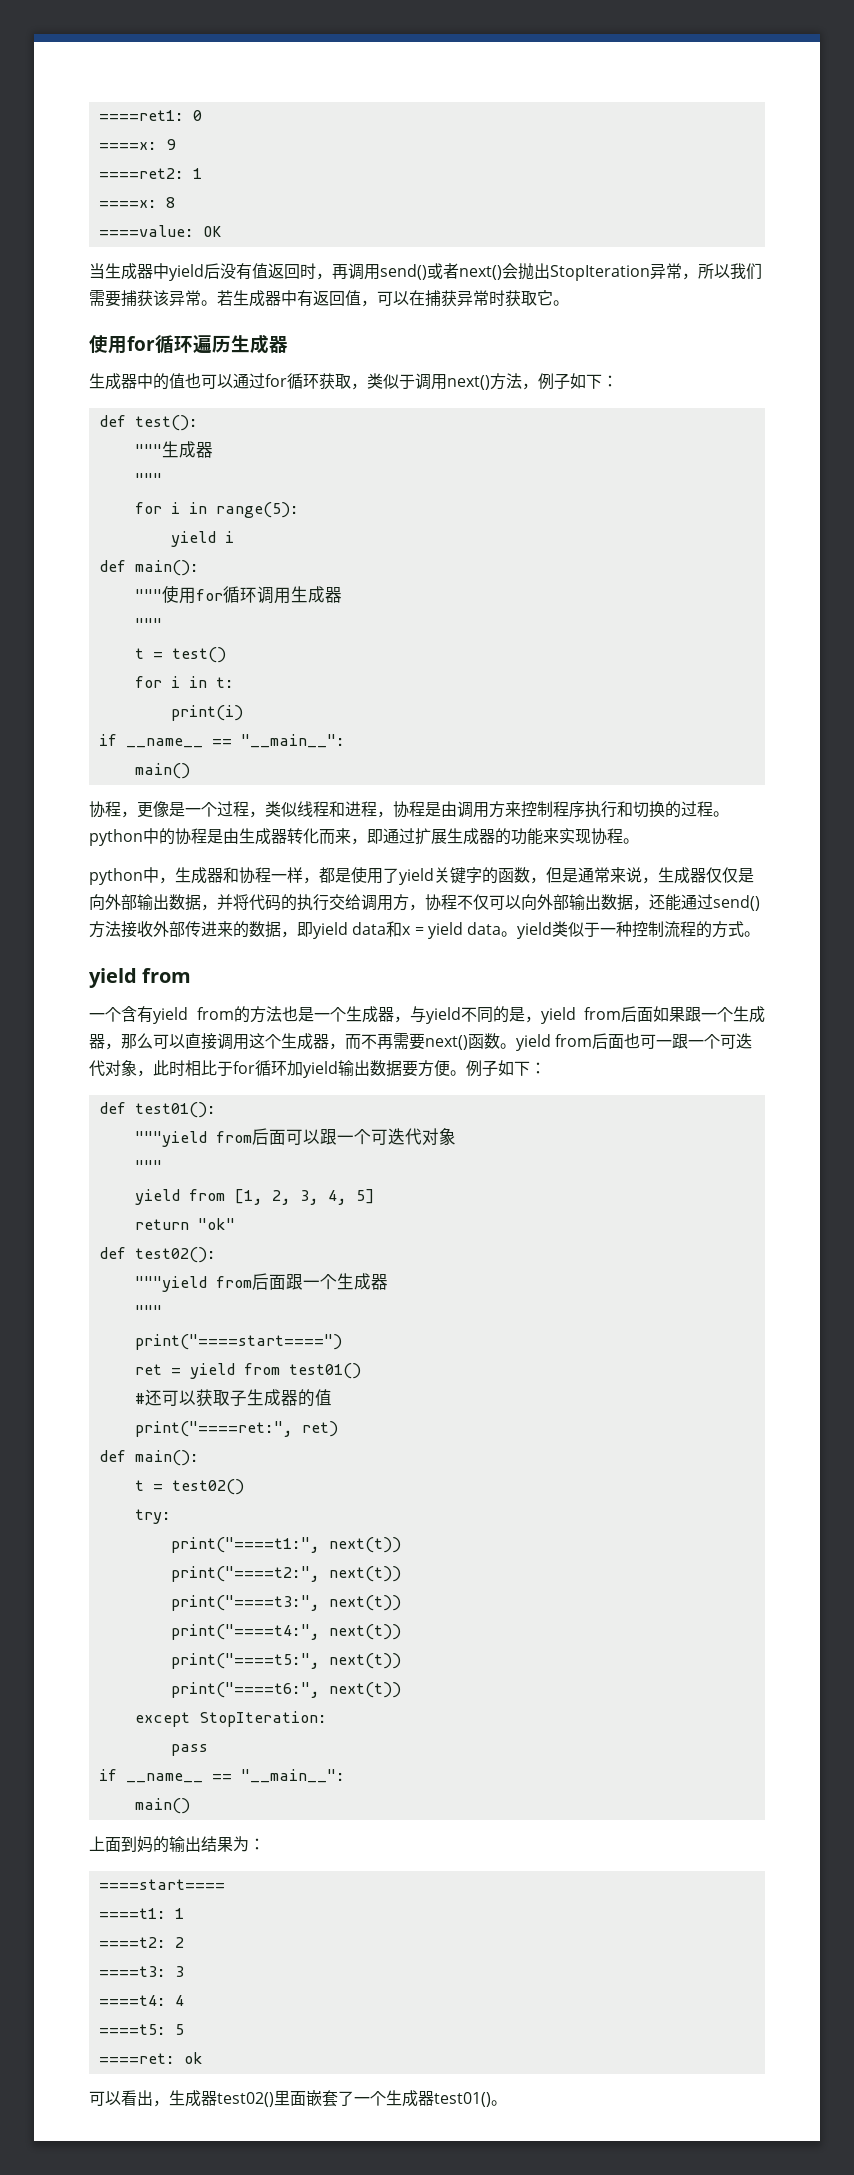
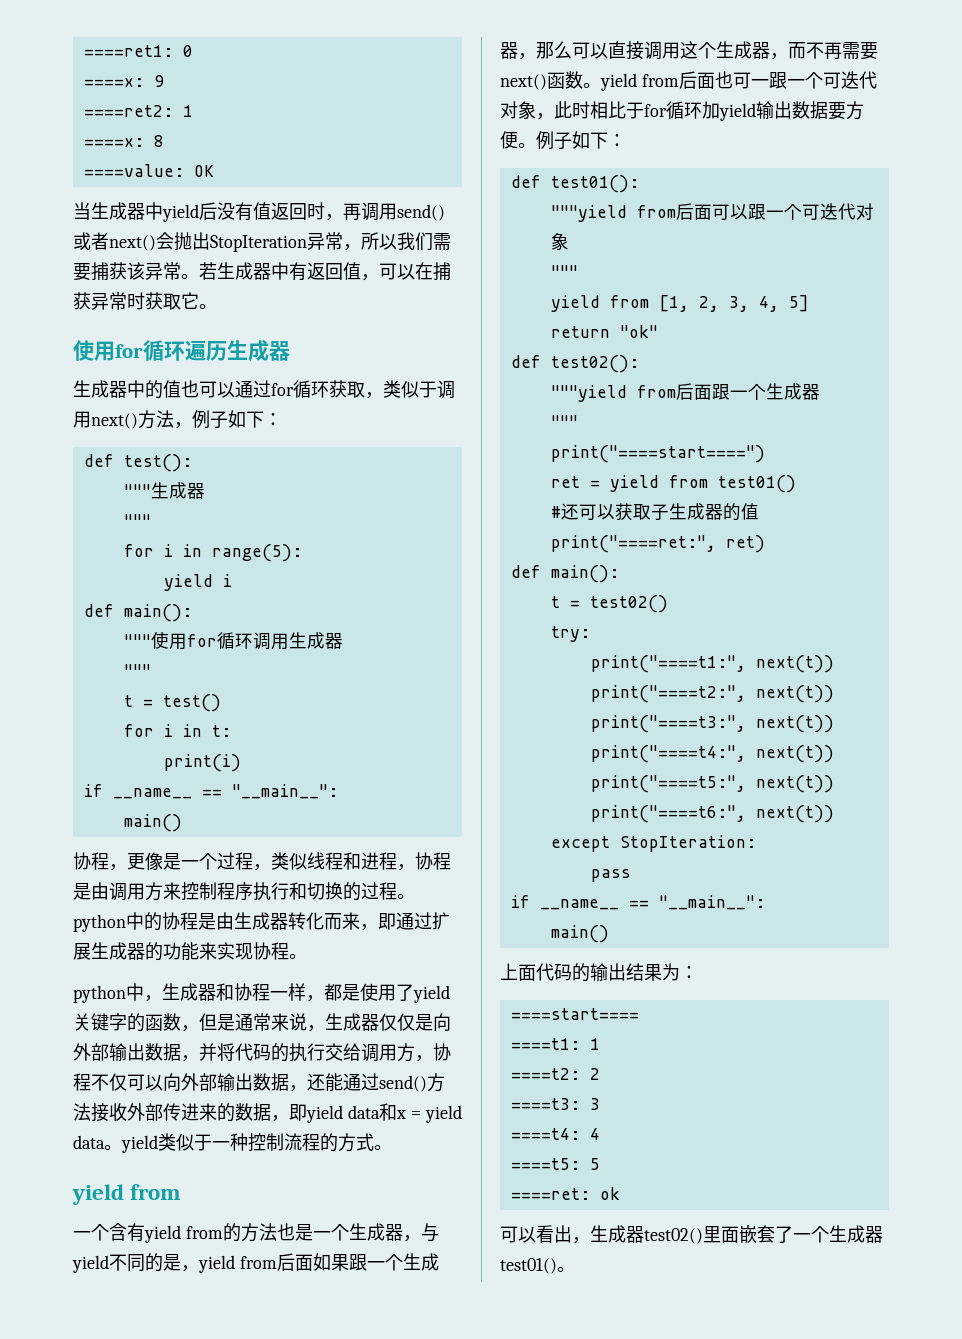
- 上面到妈的输出结果为：
+ 上面代码的输出结果为：

